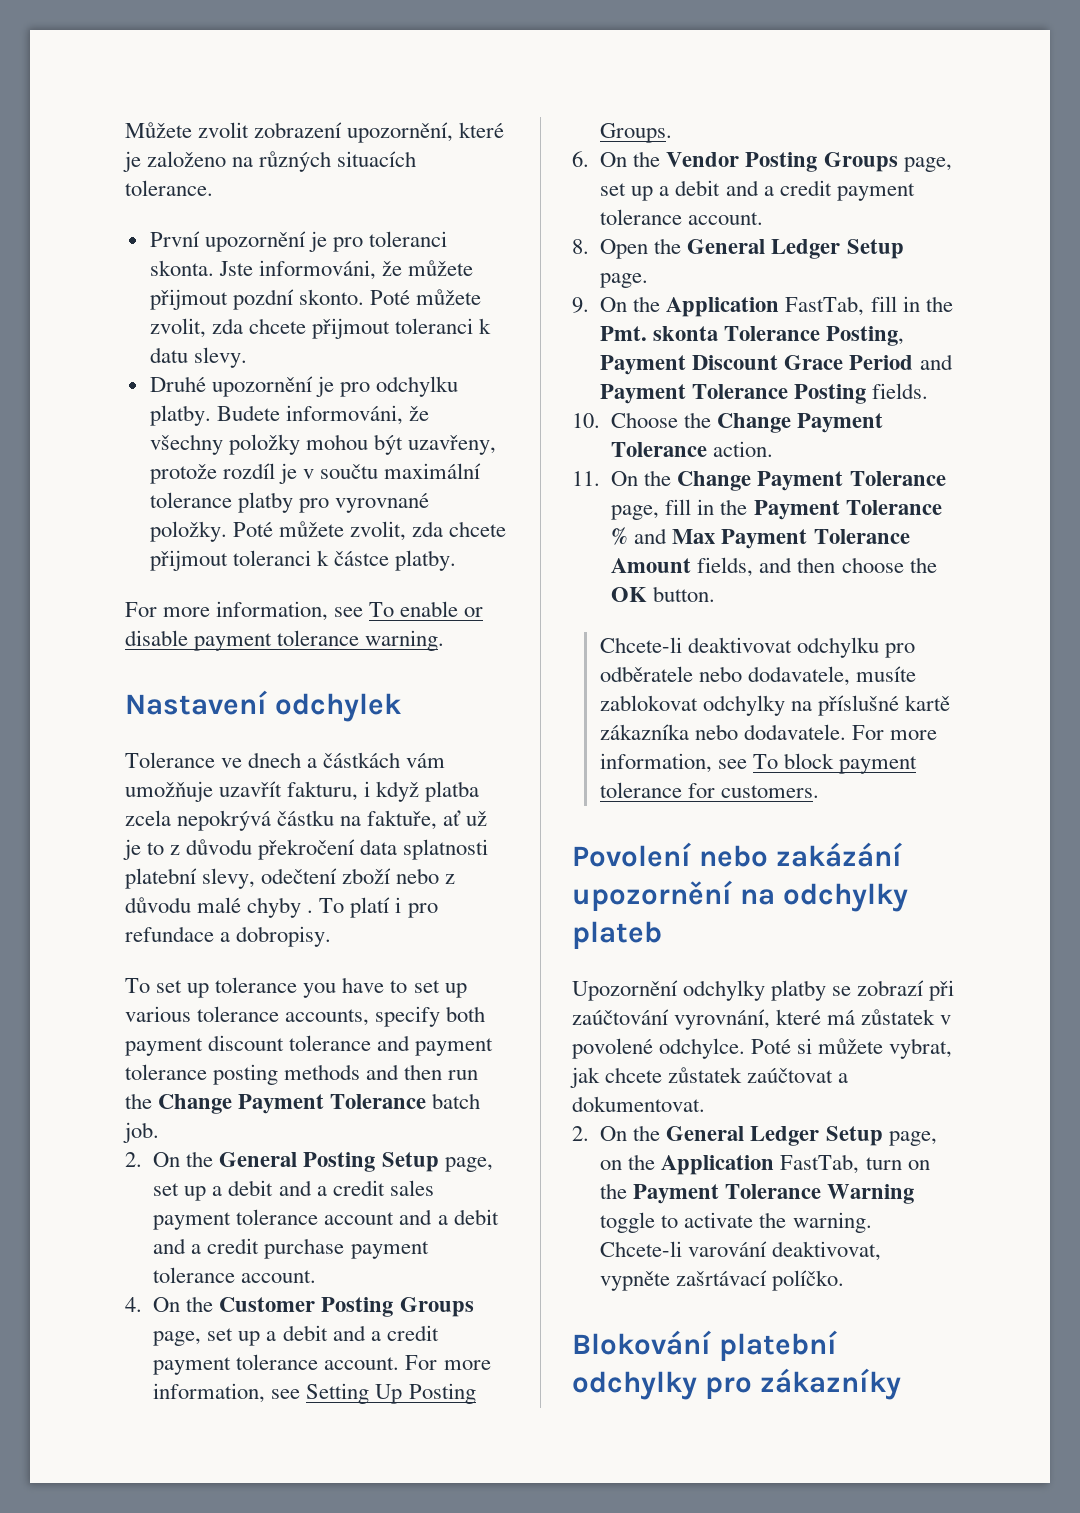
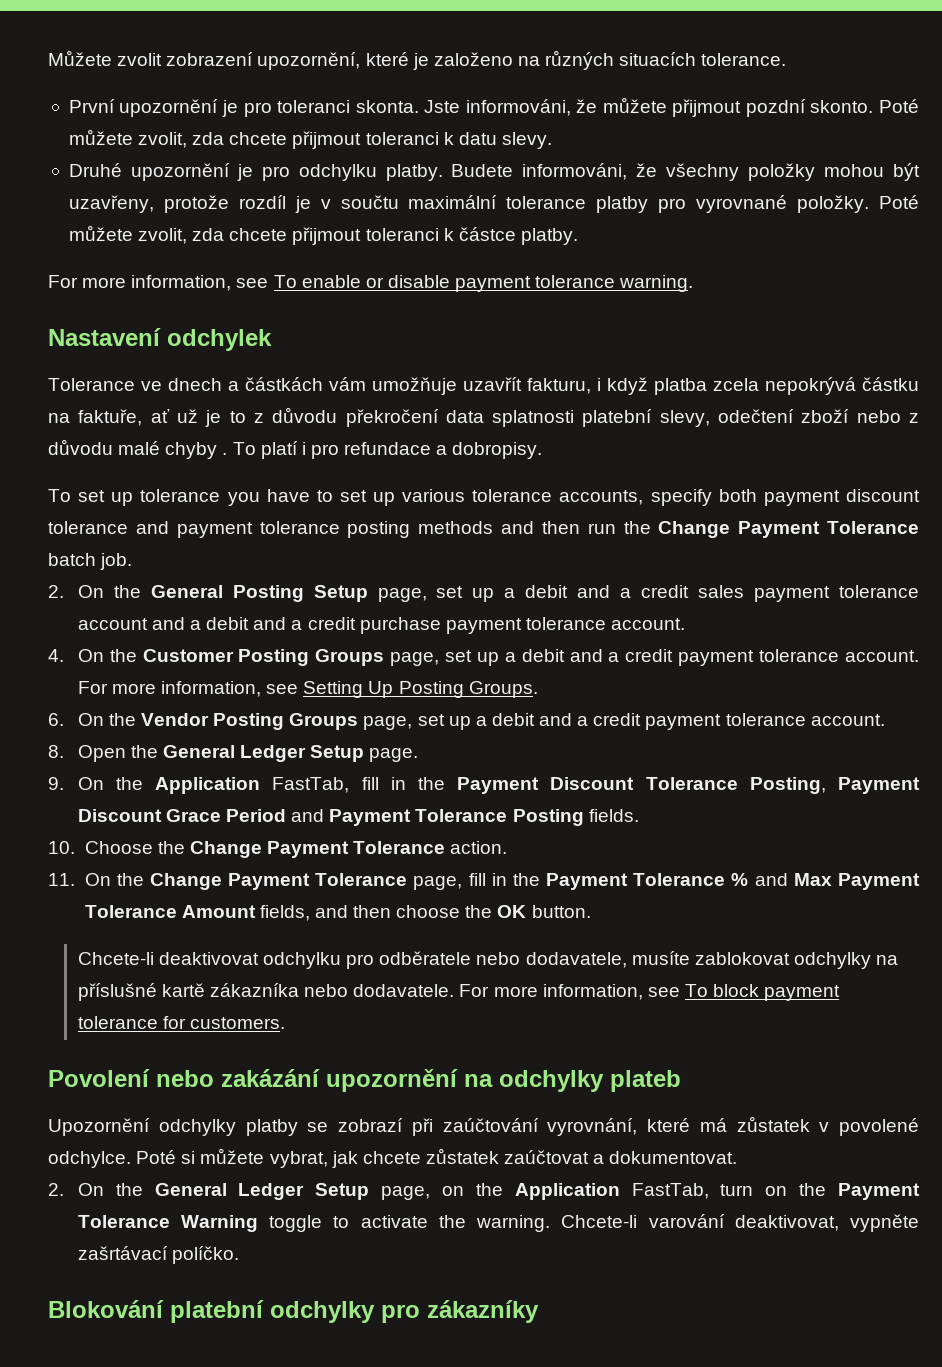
- 9. On the Application FastTab, fill in the Pmt. skonta Tolerance Posting, Payment Discount Grace Period and Payment Tolerance Posting fields.
+ 9. On the Application FastTab, fill in the Payment Discount Tolerance Posting, Payment Discount Grace Period and Payment Tolerance Posting fields.

